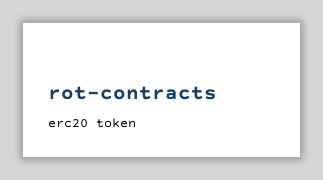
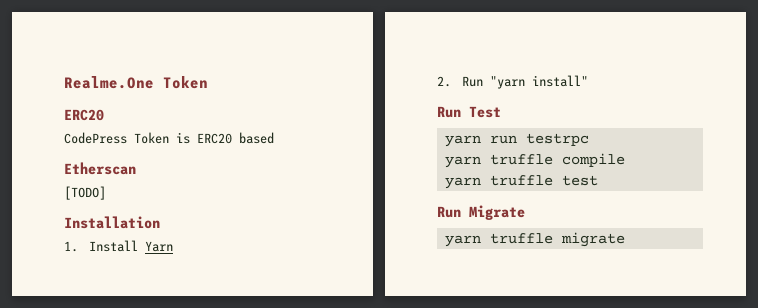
- rot-contracts
- erc20 token
+ Realme.One Token
+ ERC20
+ CodePress Token is ERC20 based
+ Etherscan
+ [TODO]
+ Installation
+ 1. Install Yarn
+ 2. Run "yarn install"
+ Run Test
+ yarn run testrpc
+ yarn truffle compile
+ yarn truffle test
+ Run Migrate
+ yarn truffle migrate

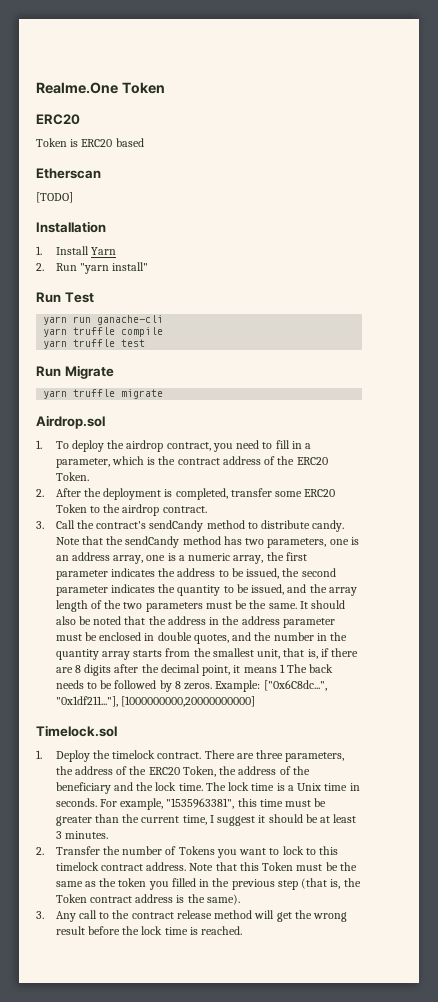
- CodePress Token is ERC20 based
+ Token is ERC20 based
- yarn run testrpc
+ yarn run ganache-cli
+ Airdrop.sol
+ 1. To deploy the airdrop contract, you need to fill in a parameter, which is the contract address of the ERC20 Token.
+ 2. After the deployment is completed, transfer some ERC20 Token to the airdrop contract.
+ 3. Call the contract's sendCandy method to distribute candy. Note that the sendCandy method has two parameters, one is an address array, one is a numeric array, the first parameter indicates the address to be issued, the second parameter indicates the quantity to be issued, and the array length of the two parameters must be the same. It should also be noted that the address in the address parameter must be enclosed in double quotes, and the number in the quantity array starts from the smallest unit, that is, if there are 8 digits after the decimal point, it means 1 The back needs to be followed by 8 zeros. Example: ["0x6C8dc...", "0x1df211..."], [1000000000,20000000000]
+ Timelock.sol
+ 1. Deploy the timelock contract. There are three parameters, the address of the ERC20 Token, the address of the beneficiary and the lock time. The lock time is a Unix time in seconds. For example, "1535963381", this time must be greater than the current time, I suggest it should be at least 3 minutes.
+ 2. Transfer the number of Tokens you want to lock to this timelock contract address. Note that this Token must be the same as the token you filled in the previous step (that is, the Token contract address is the same).
+ 3. Any call to the contract release method will get the wrong result before the lock time is reached.

